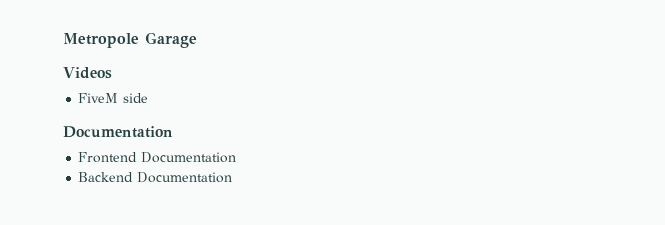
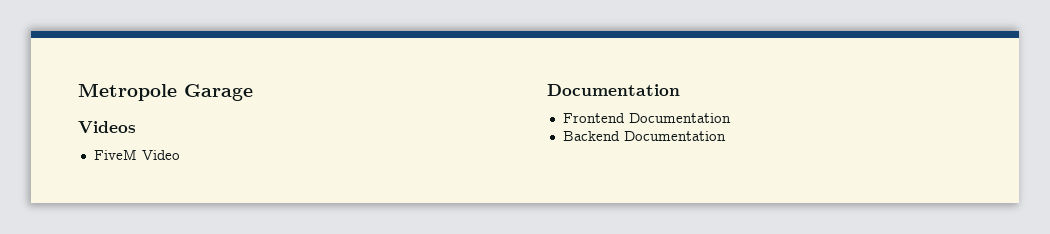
- FiveM side
+ FiveM Video

